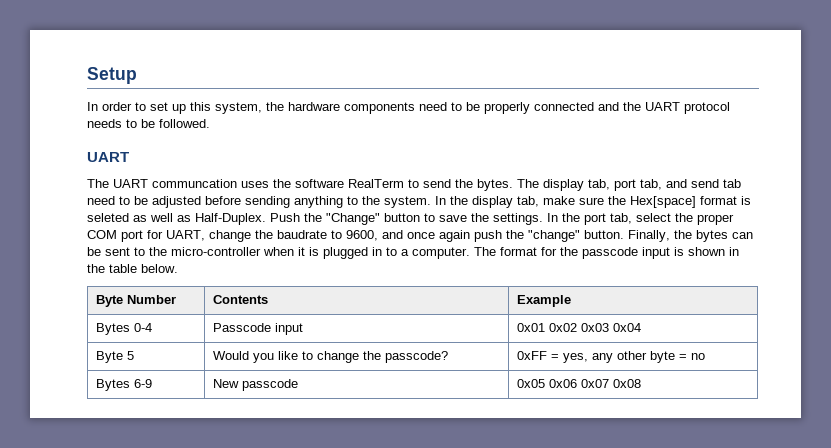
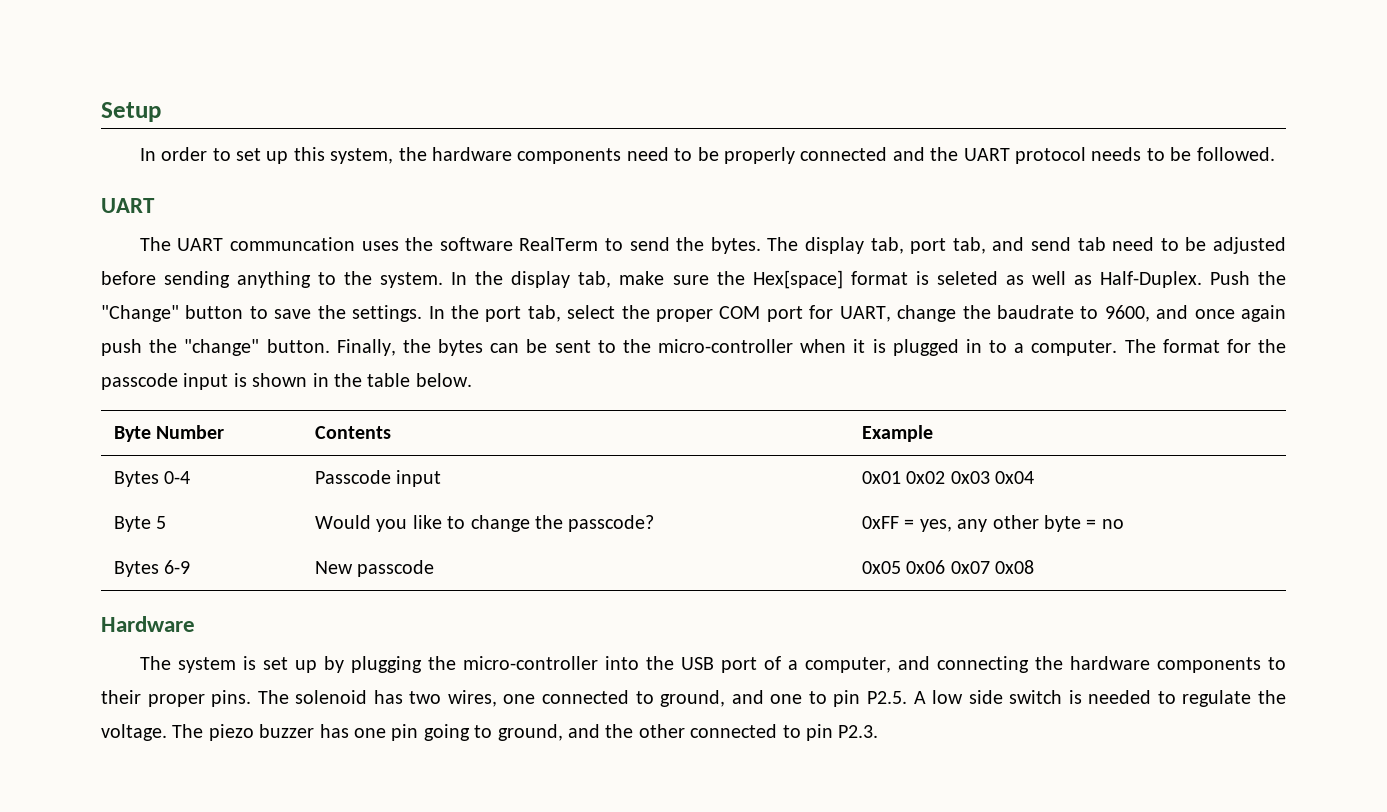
+ Hardware
+ The system is set up by plugging the micro-controller into the USB port of a computer, and connecting the hardware components to their proper pins. The solenoid has two wires, one connected to ground, and one to pin P2.5. A low side switch is needed to regulate the voltage. The piezo buzzer has one pin going to ground, and the other connected to pin P2.3.

